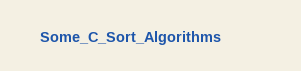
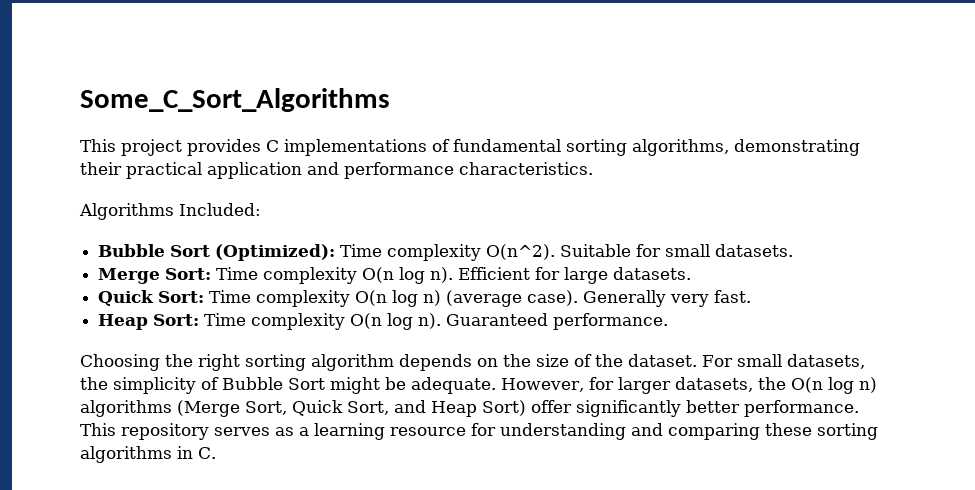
+ This project provides C implementations of fundamental sorting algorithms, demonstrating their practical application and performance characteristics.
+ Algorithms Included:
+ Bubble Sort (Optimized): Time complexity O(n^2). Suitable for small datasets.
+ Merge Sort: Time complexity O(n log n). Efficient for large datasets.
+ Quick Sort: Time complexity O(n log n) (average case). Generally very fast.
+ Heap Sort: Time complexity O(n log n). Guaranteed performance.
+ Choosing the right sorting algorithm depends on the size of the dataset. For small datasets, the simplicity of Bubble Sort might be adequate. However, for larger datasets, the O(n log n) algorithms (Merge Sort, Quick Sort, and Heap Sort) offer significantly better performance. This repository serves as a learning resource for understanding and comparing these sorting algorithms in C.

